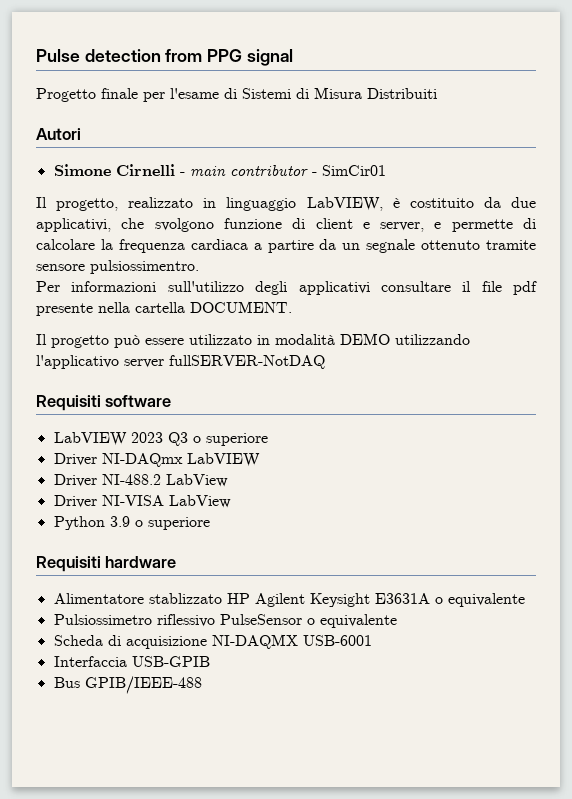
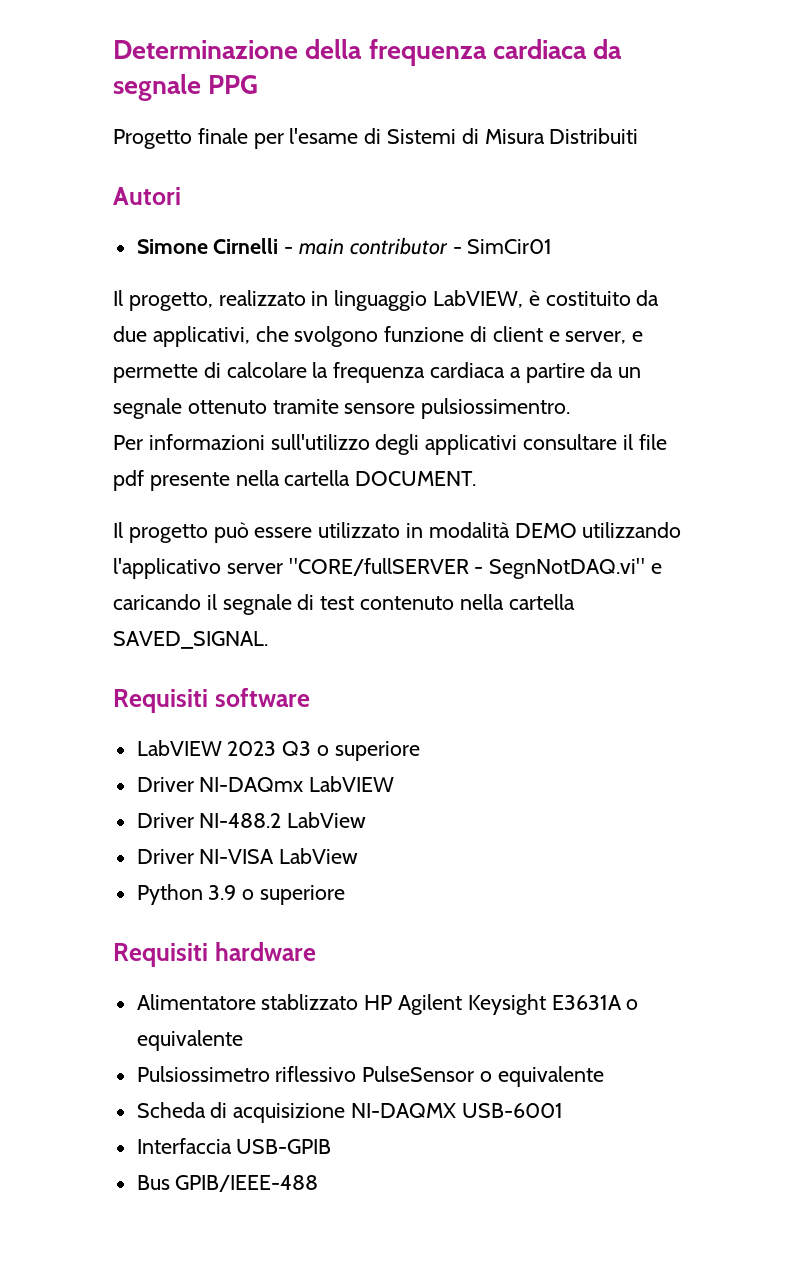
- Pulse detection from PPG signal
+ Determinazione della frequenza cardiaca da segnale PPG
- Il progetto può essere utilizzato in modalità DEMO utilizzando l'applicativo server fullSERVER-NotDAQ
+ Il progetto può essere utilizzato in modalità DEMO utilizzando l'applicativo server "CORE/fullSERVER - SegnNotDAQ.vi" e caricando il segnale di test contenuto nella cartella SAVED_SIGNAL.

